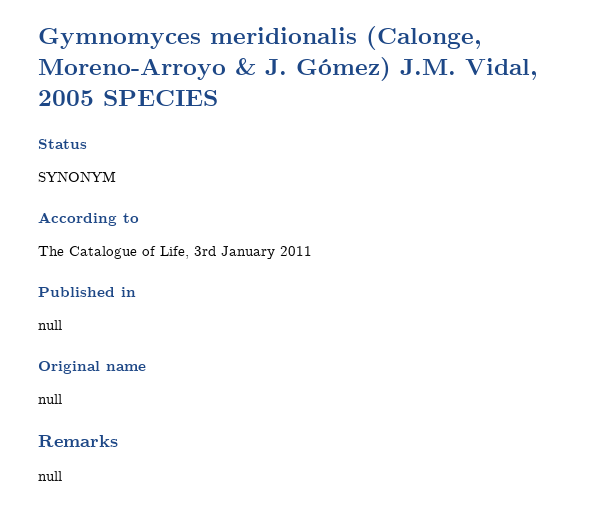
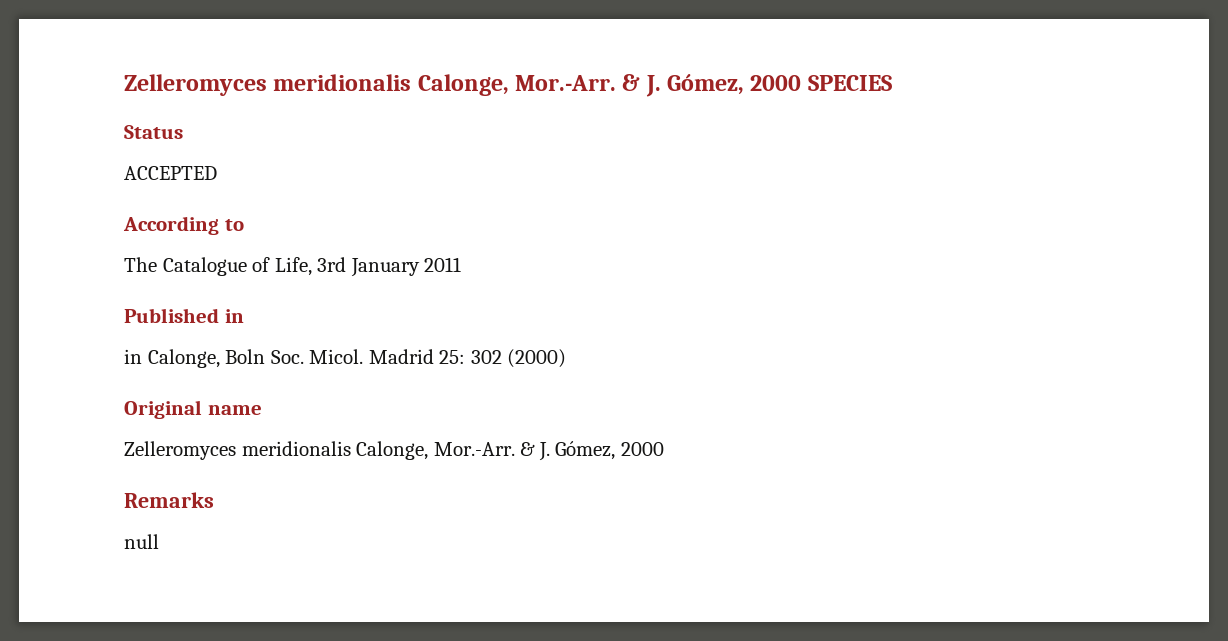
- Gymnomyces meridionalis (Calonge, Moreno-Arroyo & J. Gómez) J.M. Vidal, 2005 SPECIES
+ Zelleromyces meridionalis Calonge, Mor.-Arr. & J. Gómez, 2000 SPECIES
- SYNONYM
+ ACCEPTED
  Published in
- null
+ in Calonge, Boln Soc. Micol. Madrid 25: 302 (2000)
  Original name
- null
+ Zelleromyces meridionalis Calonge, Mor.-Arr. & J. Gómez, 2000

